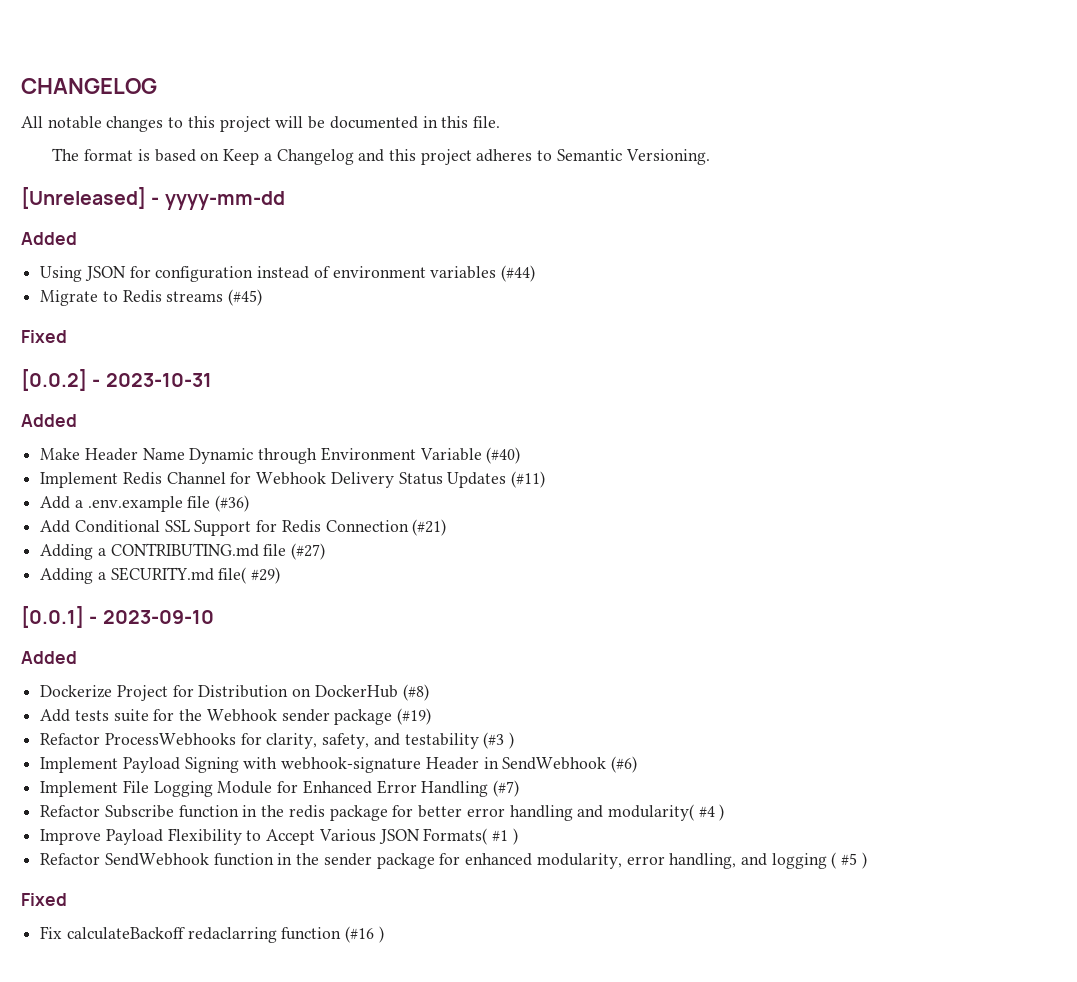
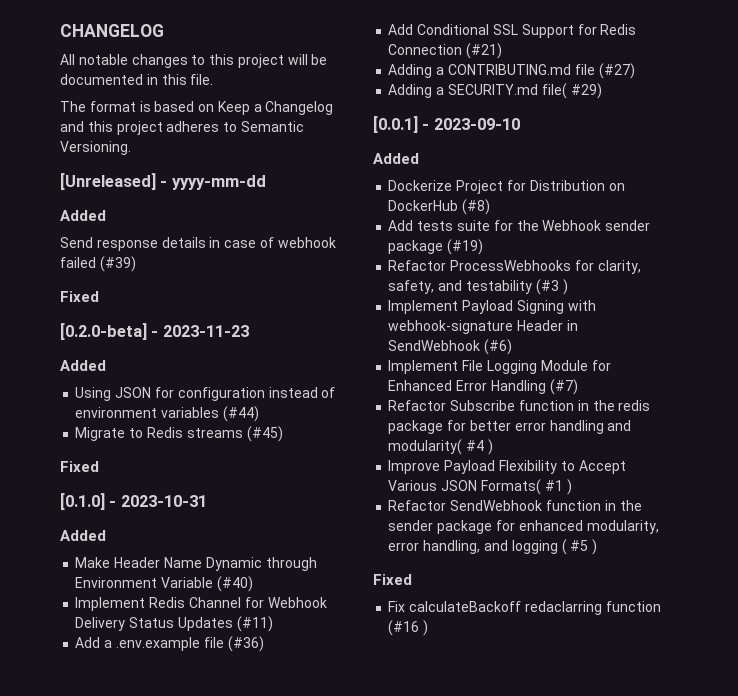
+ Send response details in case of webhook failed (#39)
+ Fixed
+ [0.2.0-beta] - 2023-11-23
+ Added
- [0.0.2] - 2023-10-31
+ [0.1.0] - 2023-10-31

